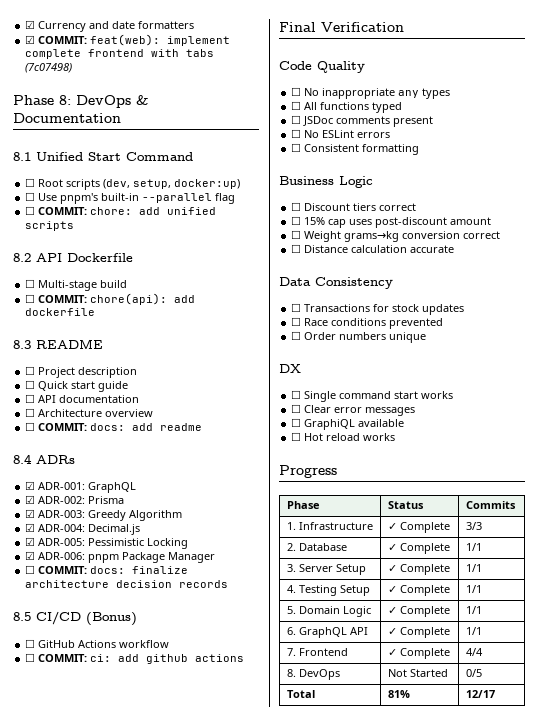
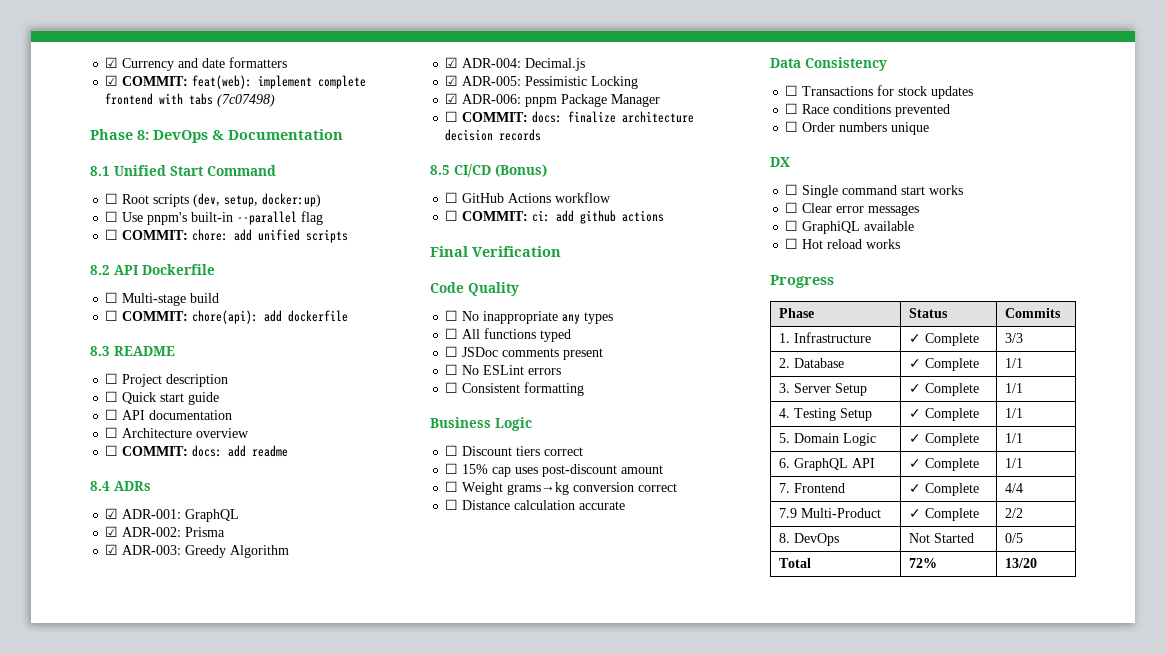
+ 7.9 Multi-Product | ✓ Complete | 2/2
- Total | 81% | 12/17
+ Total | 72% | 13/20

